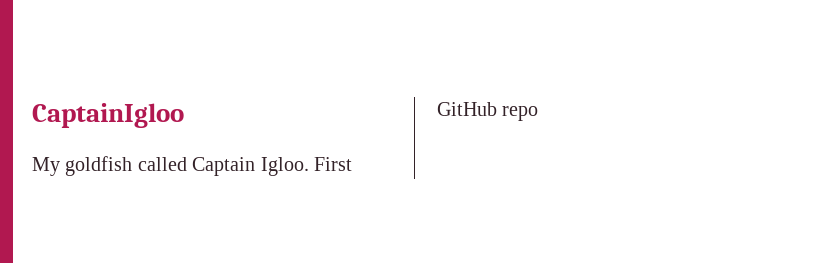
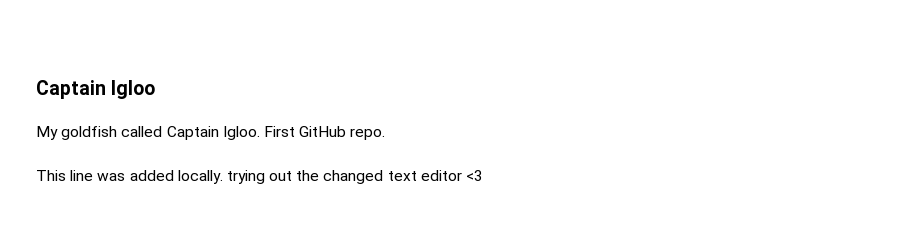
- CaptainIgloo
+ Captain Igloo
- First GitHub repo
+ First GitHub repo.
+ This line was added locally. trying out the changed text editor <3

